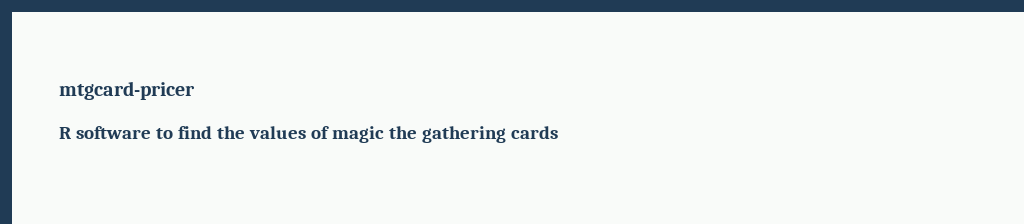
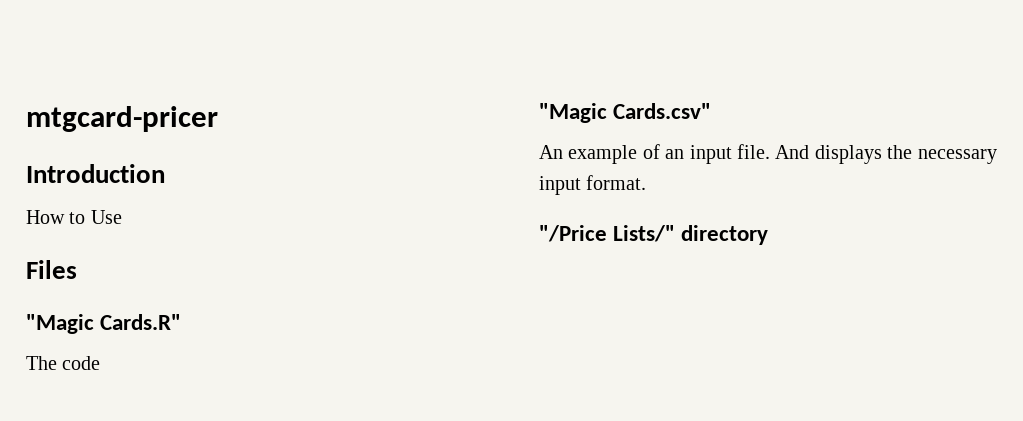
- R software to find the values of magic the gathering cards
+ Introduction
+ How to Use
+ Files
+ "Magic Cards.R"
+ The code
+ "Magic Cards.csv"
+ An example of an input file. And displays the necessary input format.
+ "/Price Lists/" directory

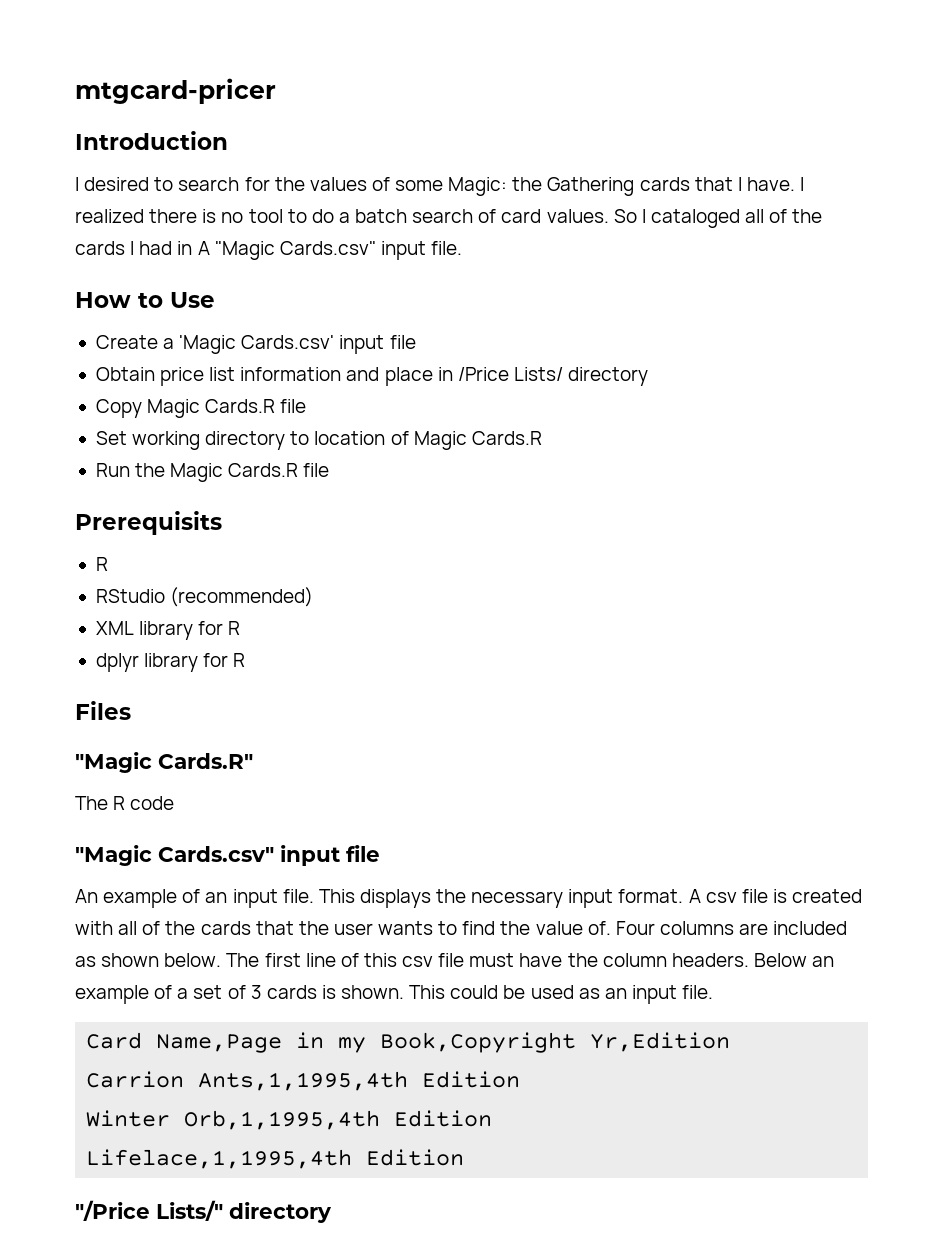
+ I desired to search for the values of some Magic: the Gathering cards that I have. I realized there is no tool to do a batch search of card values. So I cataloged all of the cards I had in A "Magic Cards.csv" input file.
  How to Use
+ Create a 'Magic Cards.csv' input file
+ Obtain price list information and place in /Price Lists/ directory
+ Copy Magic Cards.R file
+ Set working directory to location of Magic Cards.R
+ Run the Magic Cards.R file
+ Prerequisits
+ R
+ RStudio (recommended)
+ XML library for R
+ dplyr library for R
- The code
+ The R code
- "Magic Cards.csv"
+ "Magic Cards.csv" input file
- And displays the necessary input format.
+ This displays the necessary input format. A csv file is created with all of the cards that the user wants to find the value of. Four columns are included as shown below. The first line of this csv file must have the column headers. Below an example of a set of 3 cards is shown. This could be used as an input file.
+ Card Name,Page in my Book,Copyright Yr,Edition
+ Carrion Ants,1,1995,4th Edition
+ Winter Orb,1,1995,4th Edition
+ Lifelace,1,1995,4th Edition

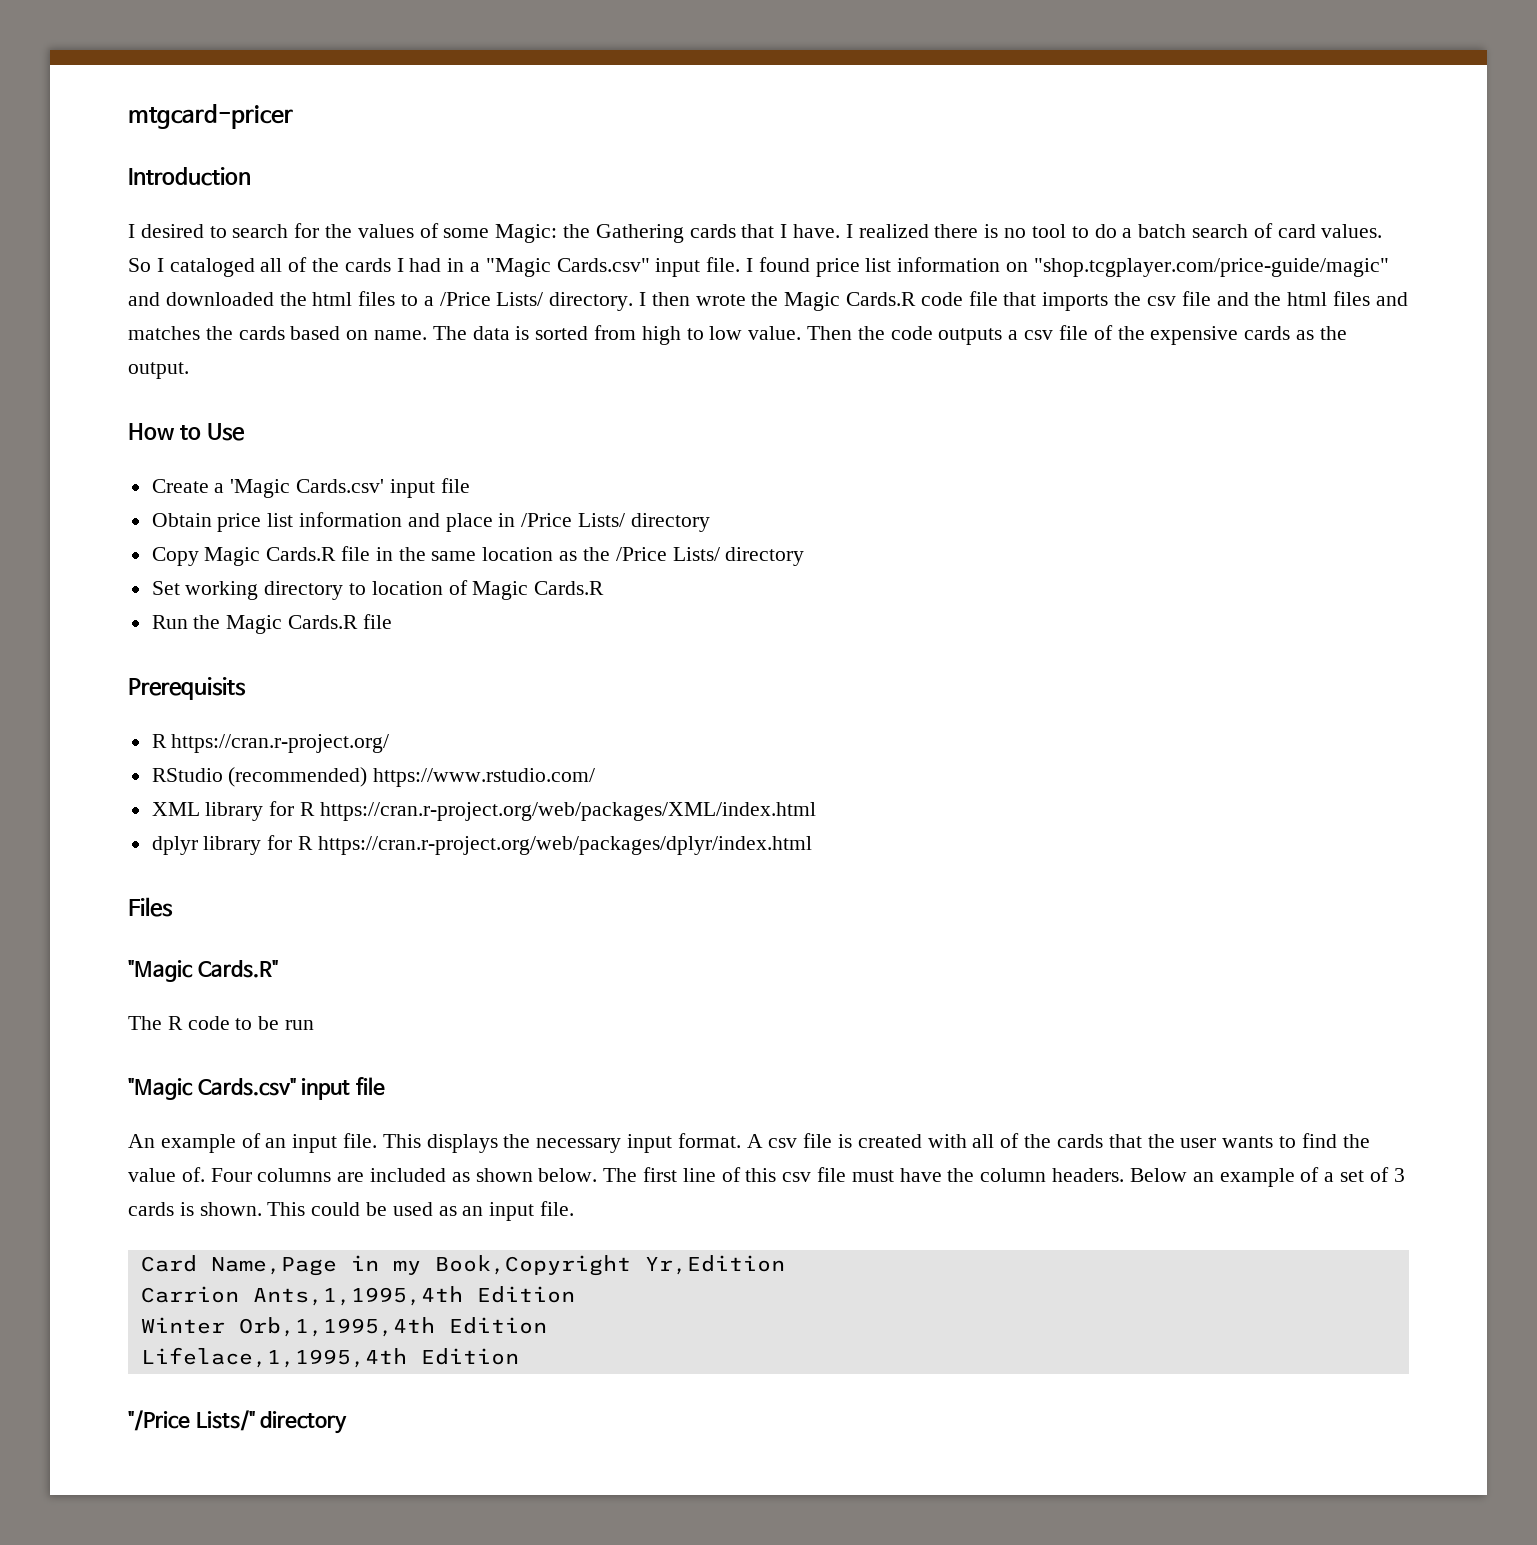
- So I cataloged all of the cards I had in A "Magic Cards.csv" input file.
+ So I cataloged all of the cards I had in a "Magic Cards.csv" input file. I found price list information on "shop.tcgplayer.com/price-guide/magic" and downloaded the html files to a /Price Lists/ directory. I then wrote the Magic Cards.R code file that imports the csv file and the html files and matches the cards based on name. The data is sorted from high to low value. Then the code outputs a csv file of the expensive cards as the output.
- Copy Magic Cards.R file
+ Copy Magic Cards.R file in the same location as the /Price Lists/ directory
  Prerequisits
- R
+ R https://cran.r-project.org/
- RStudio (recommended)
+ RStudio (recommended) https://www.rstudio.com/
- XML library for R
+ XML library for R https://cran.r-project.org/web/packages/XML/index.html
- dplyr library for R
+ dplyr library for R https://cran.r-project.org/web/packages/dplyr/index.html
- The R code
+ The R code to be run

